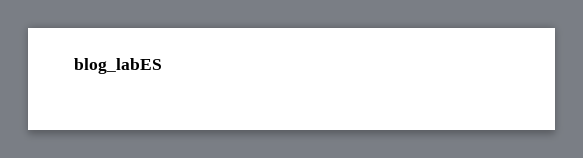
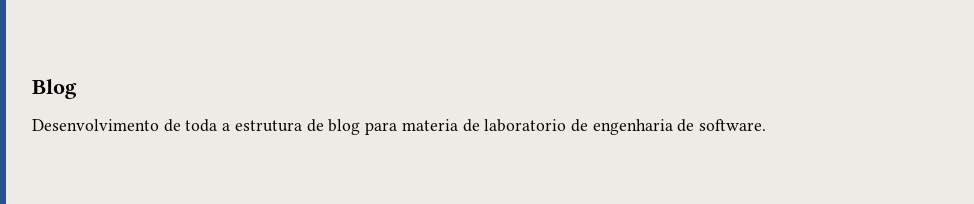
- blog_labES
+ Blog
+ Desenvolvimento de toda a estrutura de blog para materia de laboratorio de engenharia de software.

